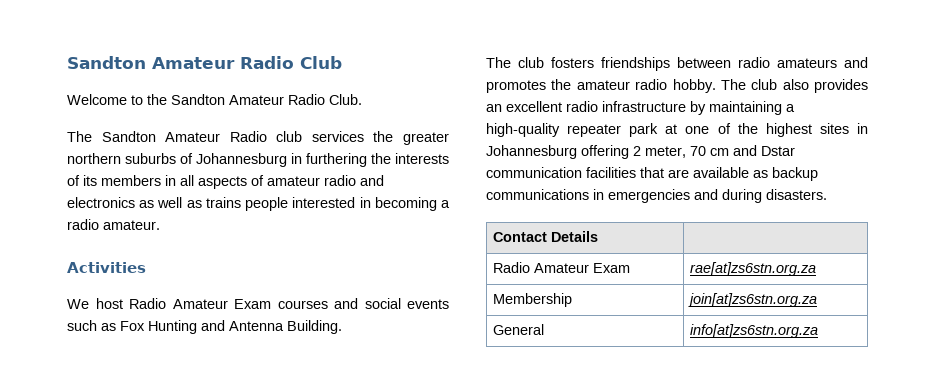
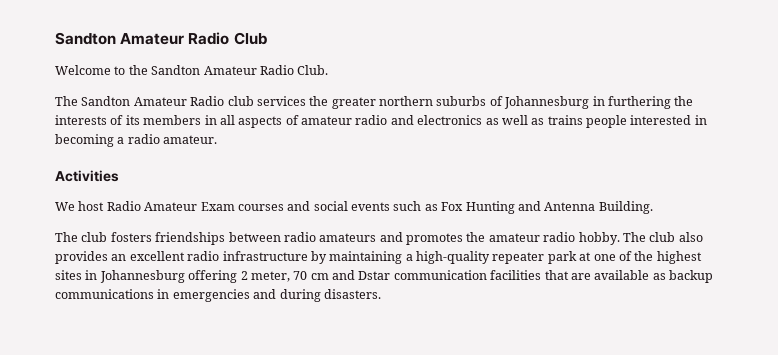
- Contact Details |
- Radio Amateur Exam | rae[at]zs6stn.org.za
- Membership | join[at]zs6stn.org.za
- General | info[at]zs6stn.org.za

